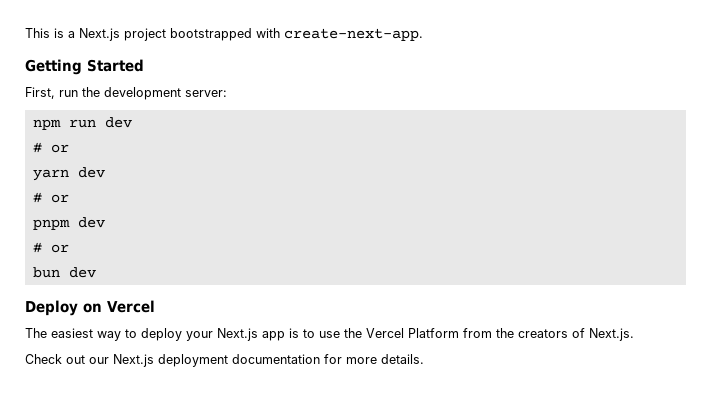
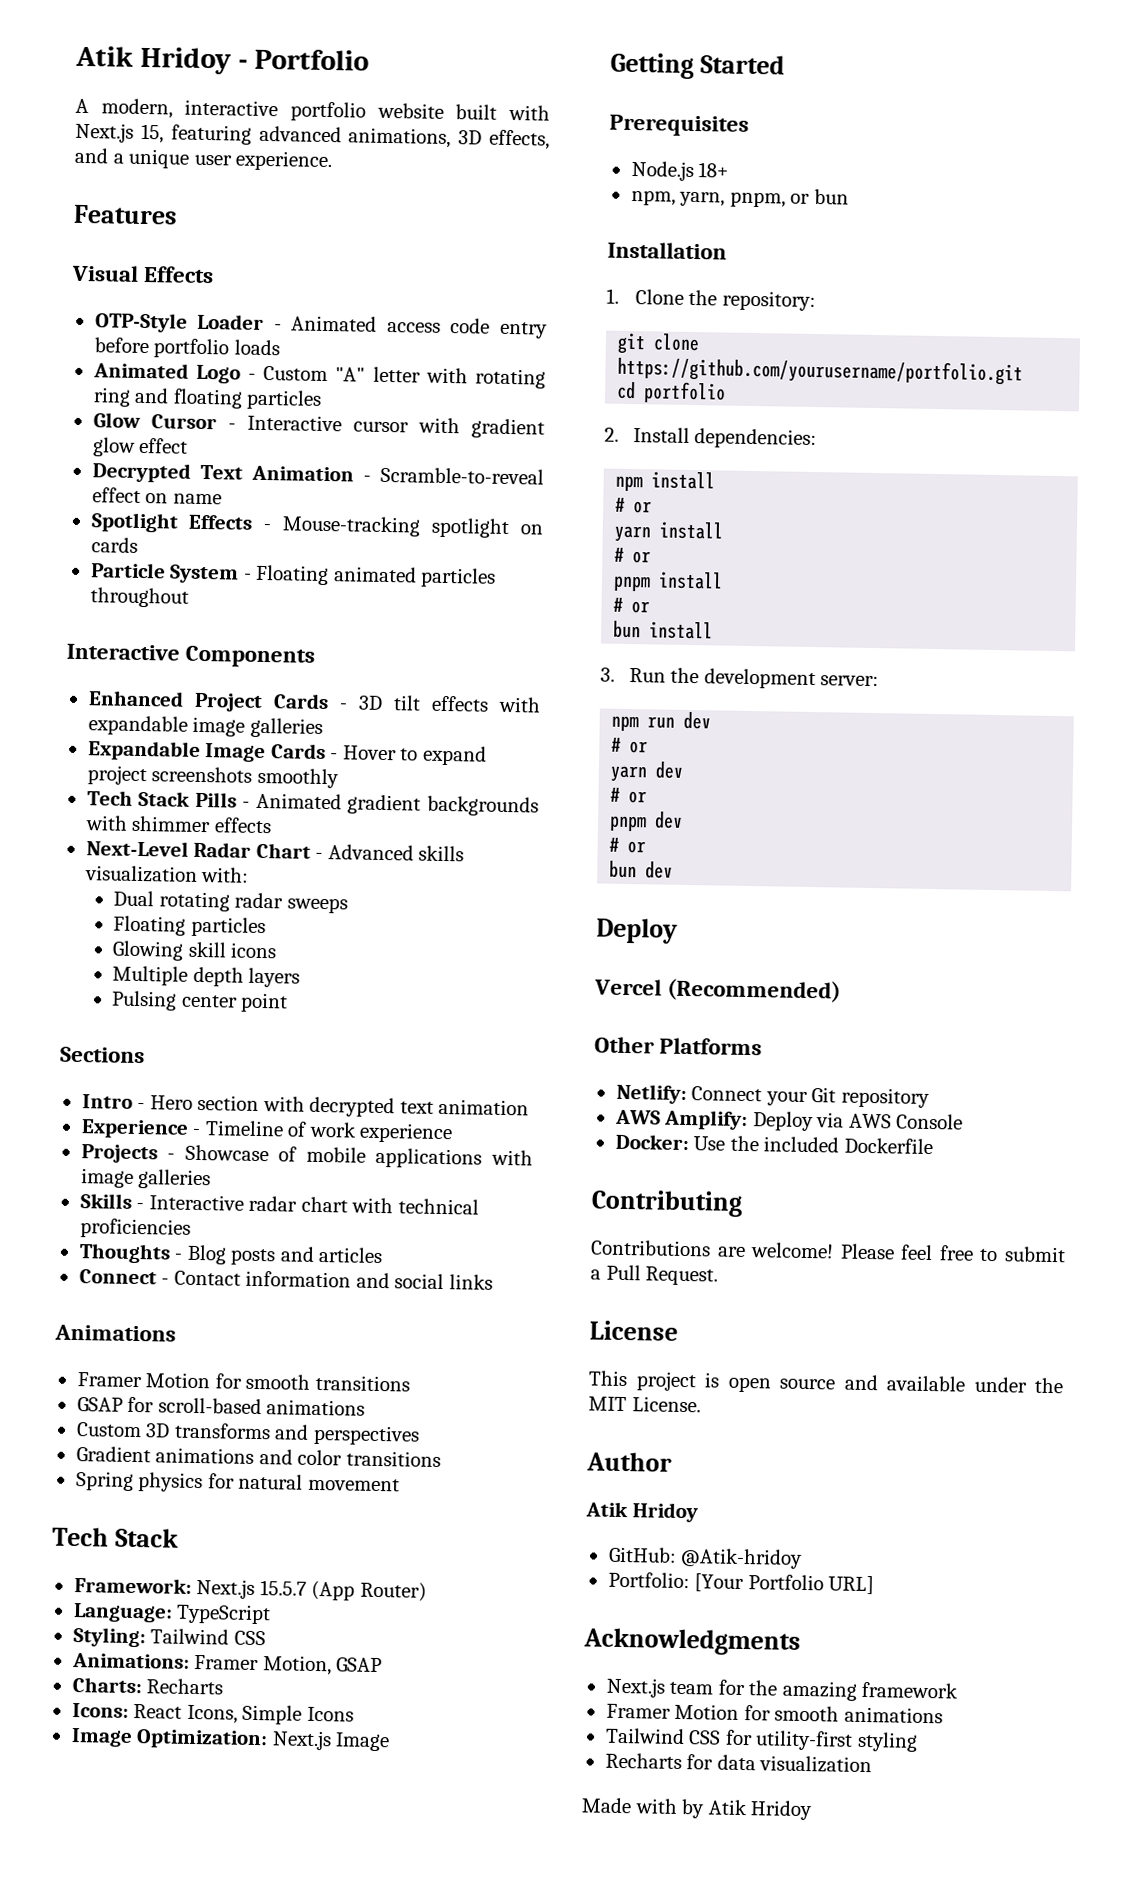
- This is a Next.js project bootstrapped with create-next-app.
+ Atik Hridoy - Portfolio
+ A modern, interactive portfolio website built with Next.js 15, featuring advanced animations, 3D effects, and a unique user experience.
+ Features
+ Visual Effects
+ OTP-Style Loader - Animated access code entry before portfolio loads
+ Animated Logo - Custom "A" letter with rotating ring and floating particles
+ Glow Cursor - Interactive cursor with gradient glow effect
+ Decrypted Text Animation - Scramble-to-reveal effect on name
+ Spotlight Effects - Mouse-tracking spotlight on cards
+ Particle System - Floating animated particles throughout
+ Interactive Components
+ Enhanced Project Cards - 3D tilt effects with expandable image galleries
+ Expandable Image Cards - Hover to expand project screenshots smoothly
+ Tech Stack Pills - Animated gradient backgrounds with shimmer effects
+ Next-Level Radar Chart - Advanced skills visualization with:
+ Dual rotating radar sweeps
+ Floating particles
+ Glowing skill icons
+ Multiple depth layers
+ Pulsing center point
+ Sections
+ Intro - Hero section with decrypted text animation
+ Experience - Timeline of work experience
+ Projects - Showcase of mobile applications with image galleries
+ Skills - Interactive radar chart with technical proficiencies
+ Thoughts - Blog posts and articles
+ Connect - Contact information and social links
+ Animations
+ Framer Motion for smooth transitions
+ GSAP for scroll-based animations
+ Custom 3D transforms and perspectives
+ Gradient animations and color transitions
+ Spring physics for natural movement
+ Tech Stack
+ Framework: Next.js 15.5.7 (App Router)
+ Language: TypeScript
+ Styling: Tailwind CSS
+ Animations: Framer Motion, GSAP
+ Charts: Recharts
+ Icons: React Icons, Simple Icons
+ Image Optimization: Next.js Image
  Getting Started
- First, run the development server:
+ Prerequisites
+ Node.js 18+
+ npm, yarn, pnpm, or bun
+ Installation
+ 1. Clone the repository:
+ git clone https://github.com/yourusername/portfolio.git
+ cd portfolio
+ 2. Install dependencies:
+ npm install
+ # or
+ yarn install
+ # or
+ pnpm install
+ # or
+ bun install
+ 3. Run the development server:
  bun dev
- Deploy on Vercel
- The easiest way to deploy your Next.js app is to use the Vercel Platform from the creators of Next.js.
- Check out our Next.js deployment documentation for more details.
+ Deploy
+ Vercel (Recommended)
+ Other Platforms
+ Netlify: Connect your Git repository
+ AWS Amplify: Deploy via AWS Console
+ Docker: Use the included Dockerfile
+ Contributing
+ Contributions are welcome! Please feel free to submit a Pull Request.
+ License
+ This project is open source and available under the MIT License.
+ Author
+ Atik Hridoy
+ GitHub: @Atik-hridoy
+ Portfolio: [Your Portfolio URL]
+ Acknowledgments
+ Next.js team for the amazing framework
+ Framer Motion for smooth animations
+ Tailwind CSS for utility-first styling
+ Recharts for data visualization
+ Made with by Atik Hridoy

